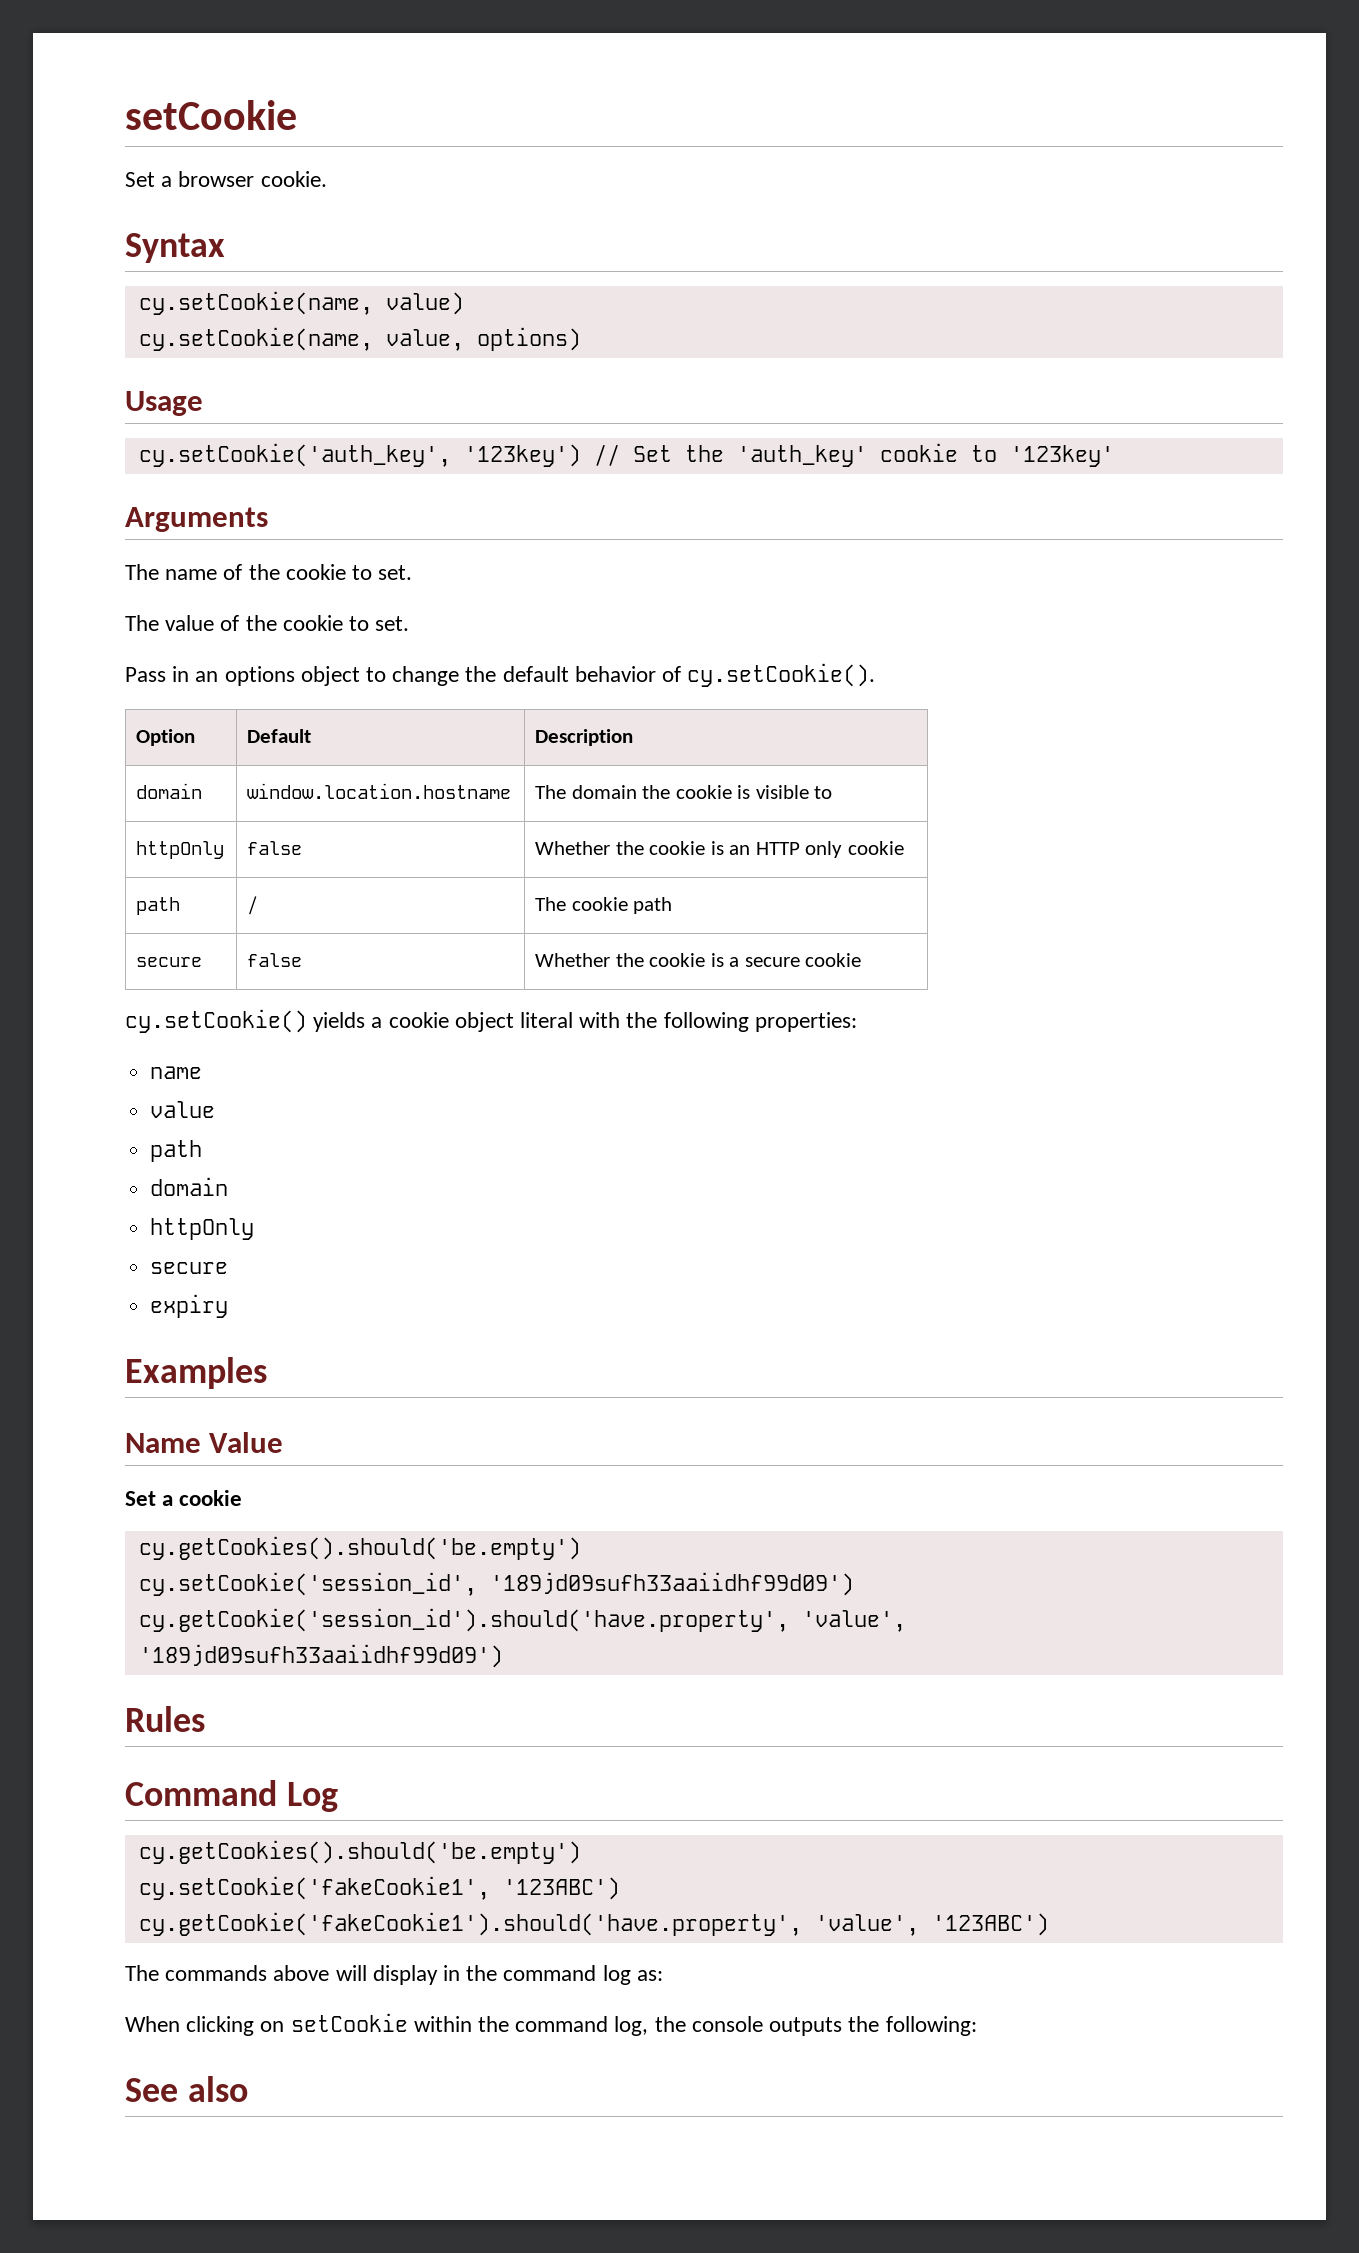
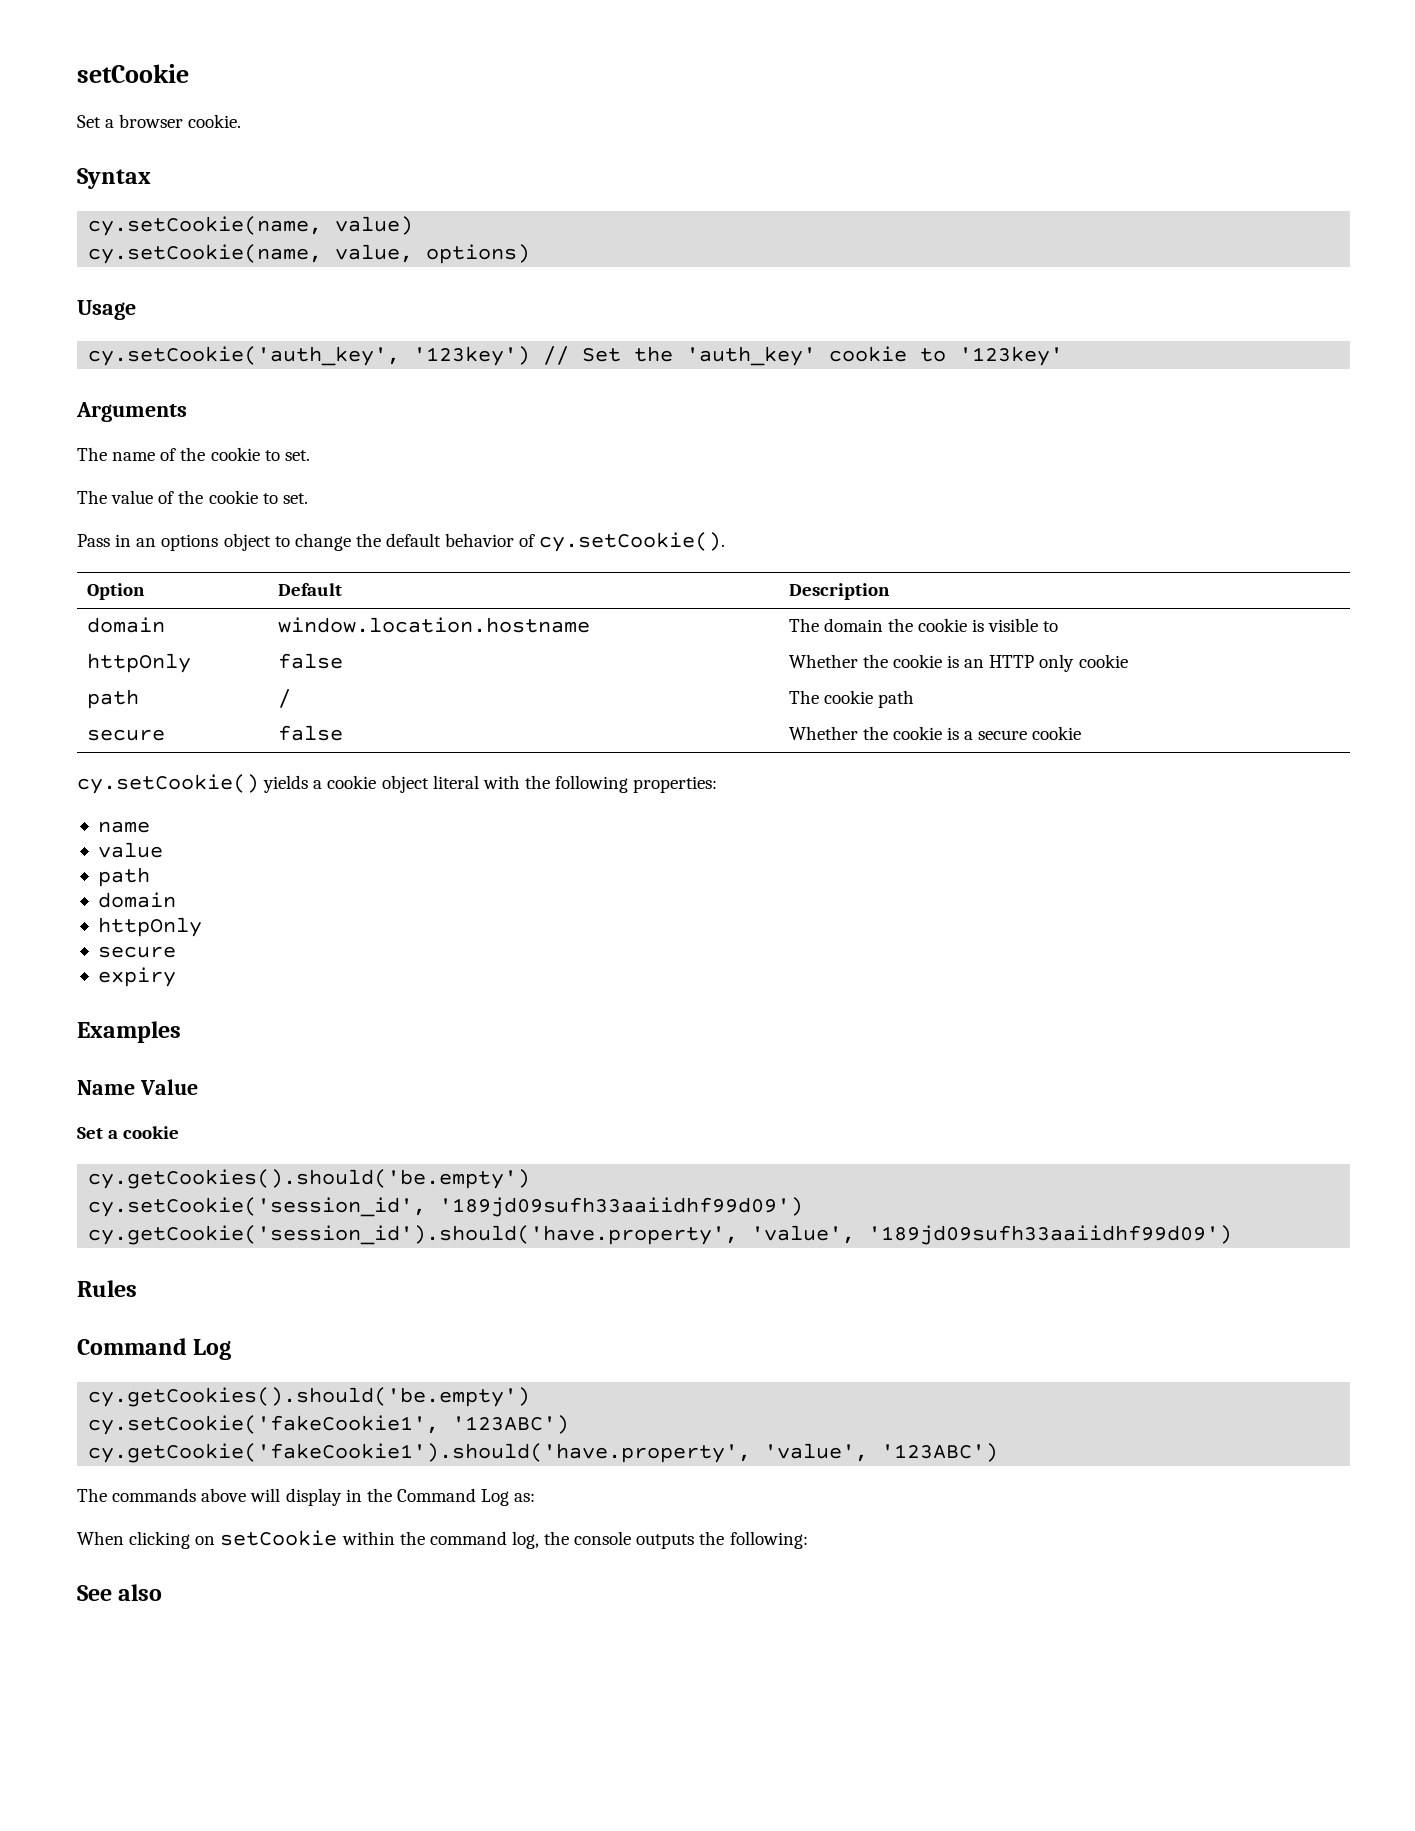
- The commands above will display in the command log as:
+ The commands above will display in the Command Log as:

